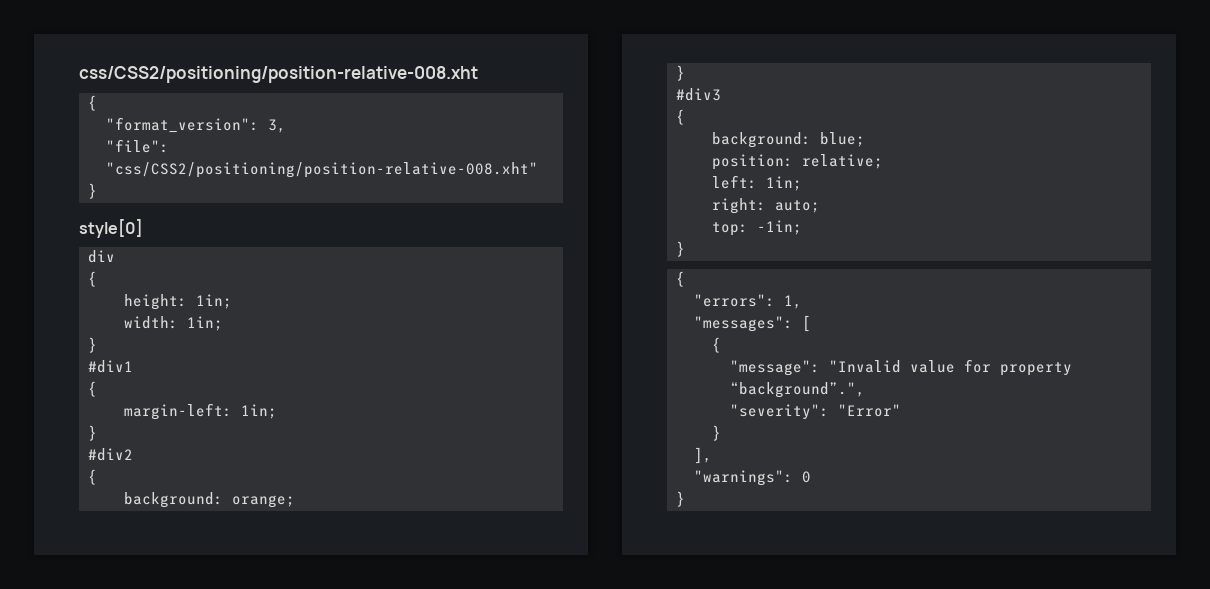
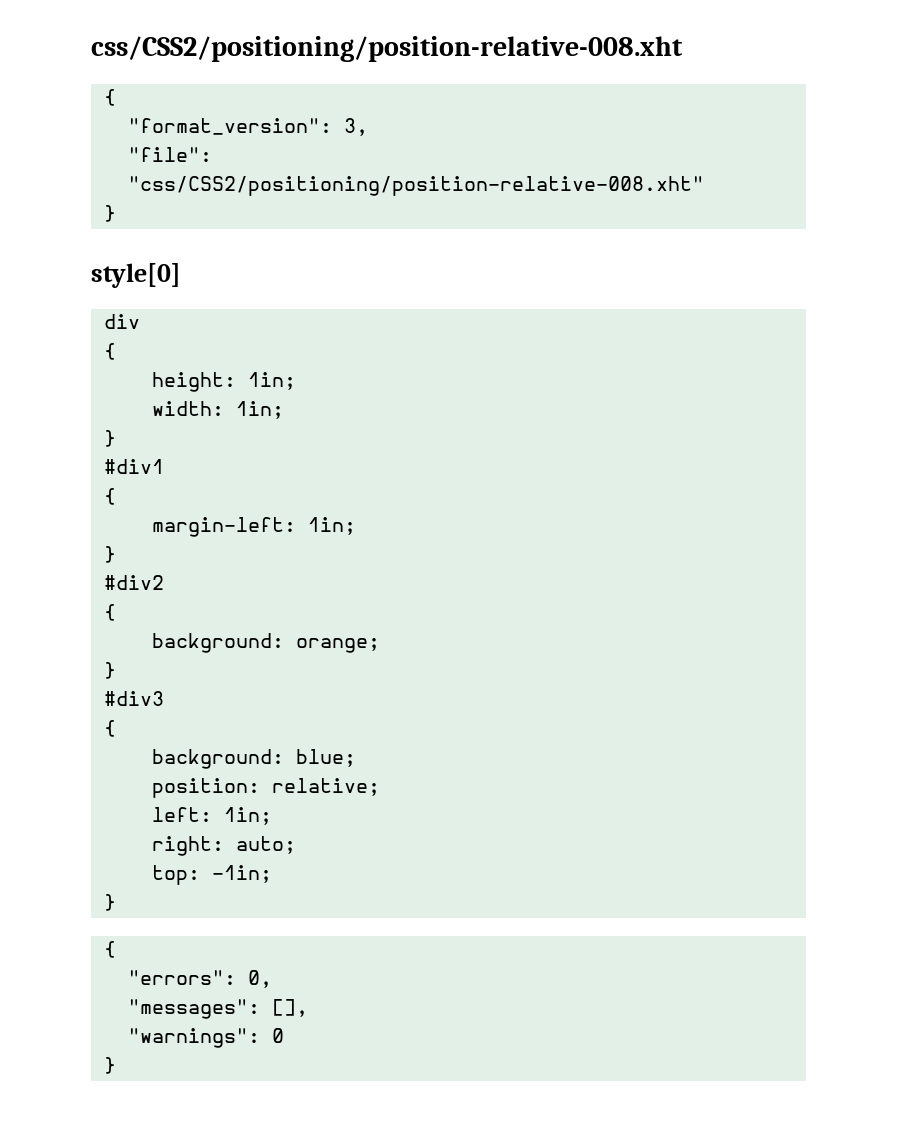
- "errors": 1,
+ "errors": 0,
- "messages": [
- {
- "message": "Invalid value for property “background”.",
- "severity": "Error"
- }
- ],
+ "messages": [],

